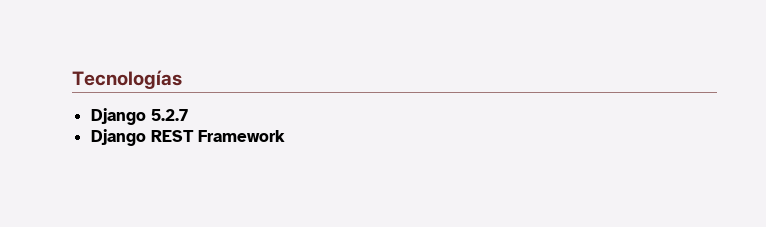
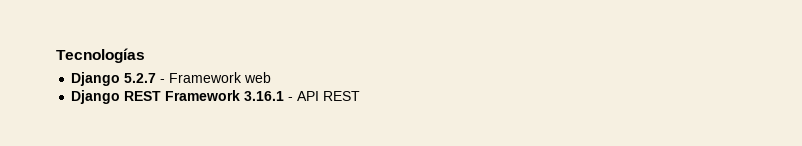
- Django 5.2.7
+ Django 5.2.7 - Framework web
- Django REST Framework
+ Django REST Framework 3.16.1 - API REST

